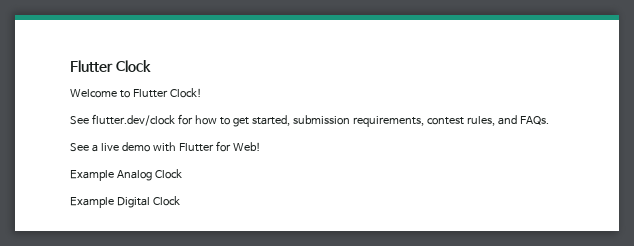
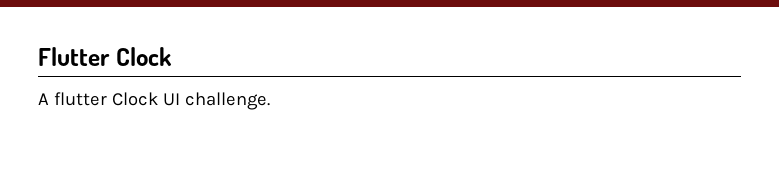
- Welcome to Flutter Clock!
- See flutter.dev/clock for how to get started, submission requirements, contest rules, and FAQs.
- See a live demo with Flutter for Web!
- Example Analog Clock
- Example Digital Clock
+ A flutter Clock UI challenge.

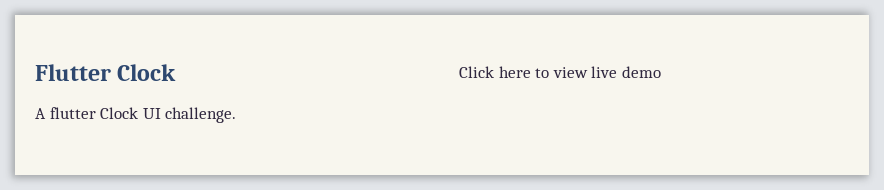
+ Click here to view live demo

